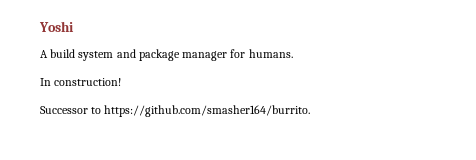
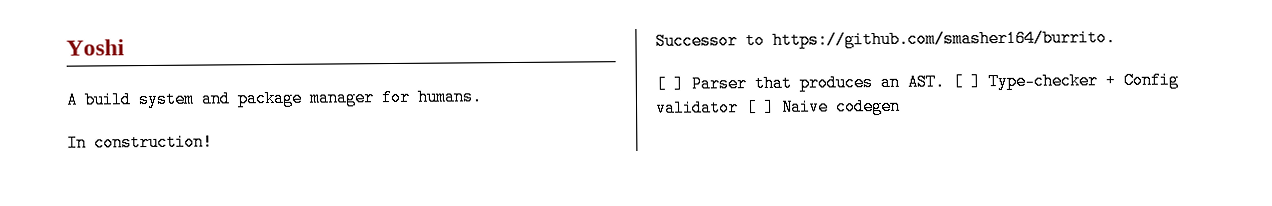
+ [ ] Parser that produces an AST. [ ] Type-checker + Config validator [ ] Naive codegen

